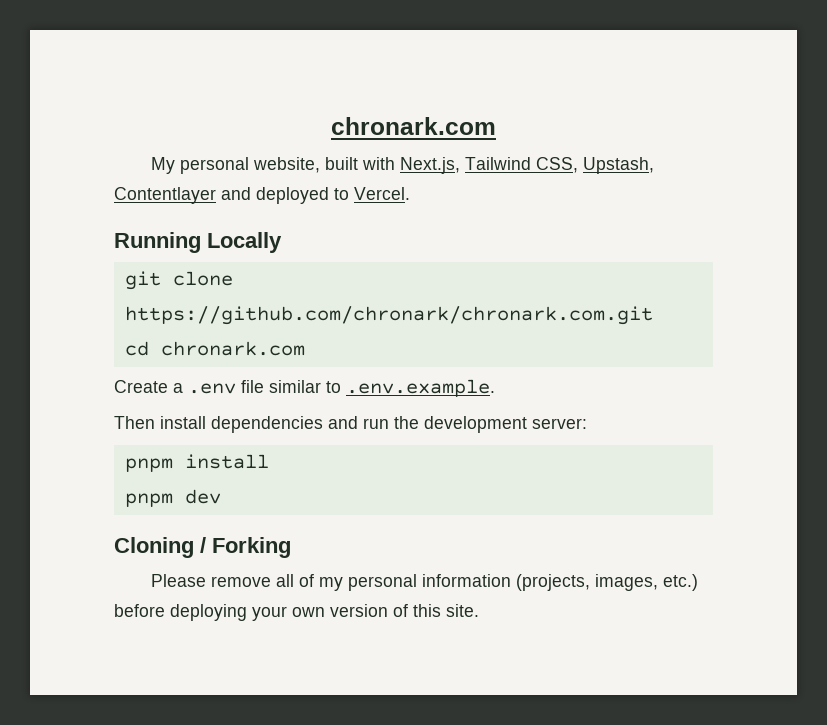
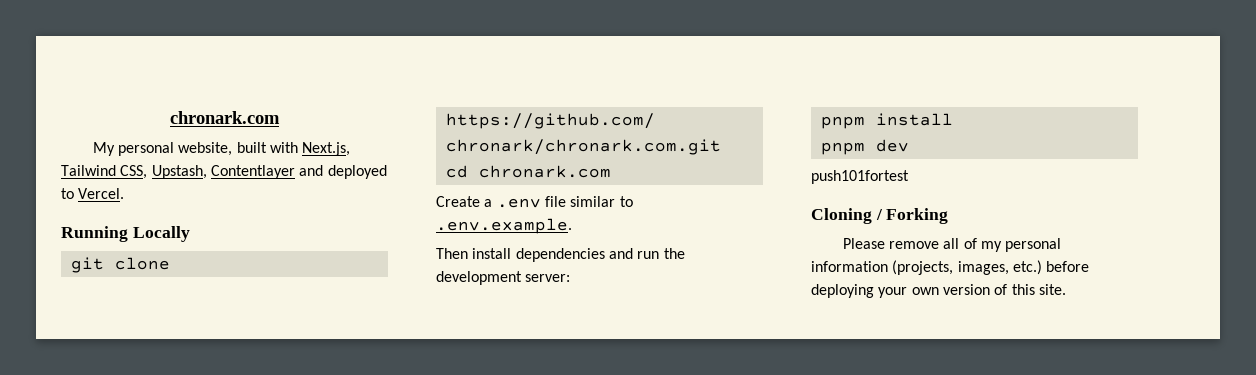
+ push101fortest

